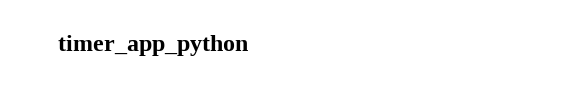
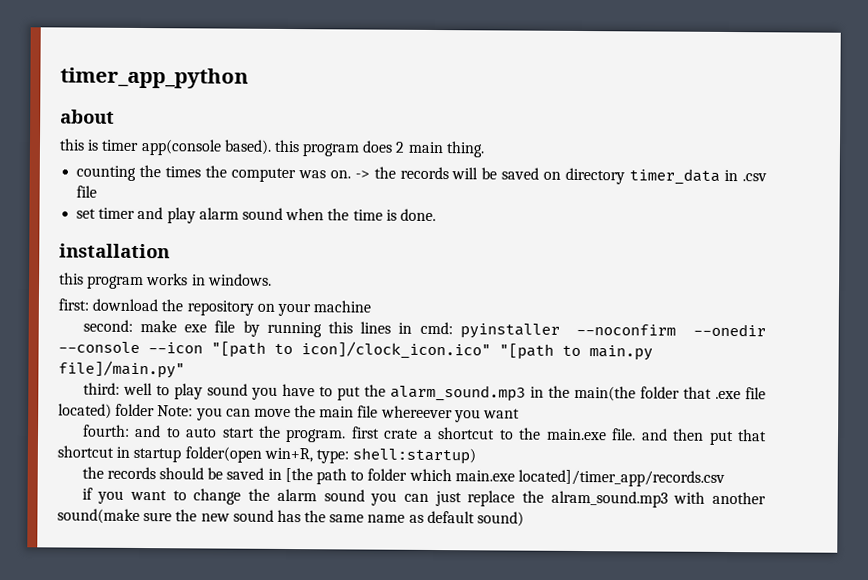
+ about
+ this is timer app(console based). this program does 2 main thing.
+ counting the times the computer was on. -> the records will be saved on directory timer_data in .csv file
+ set timer and play alarm sound when the time is done.
+ installation
+ this program works in windows.
+ first: download the repository on your machine
+ second: make exe file by running this lines in cmd: pyinstaller --noconfirm --onedir --console --icon "[path to icon]/clock_icon.ico" "[path to main.py file]/main.py"
+ third: well to play sound you have to put the alarm_sound.mp3 in the main(the folder that .exe file located) folder Note: you can move the main file whereever you want
+ fourth: and to auto start the program. first crate a shortcut to the main.exe file. and then put that shortcut in startup folder(open win+R, type: shell:startup)
+ the records should be saved in [the path to folder which main.exe located]/timer_app/records.csv
+ if you want to change the alarm sound you can just replace the alram_sound.mp3 with another sound(make sure the new sound has the same name as default sound)

